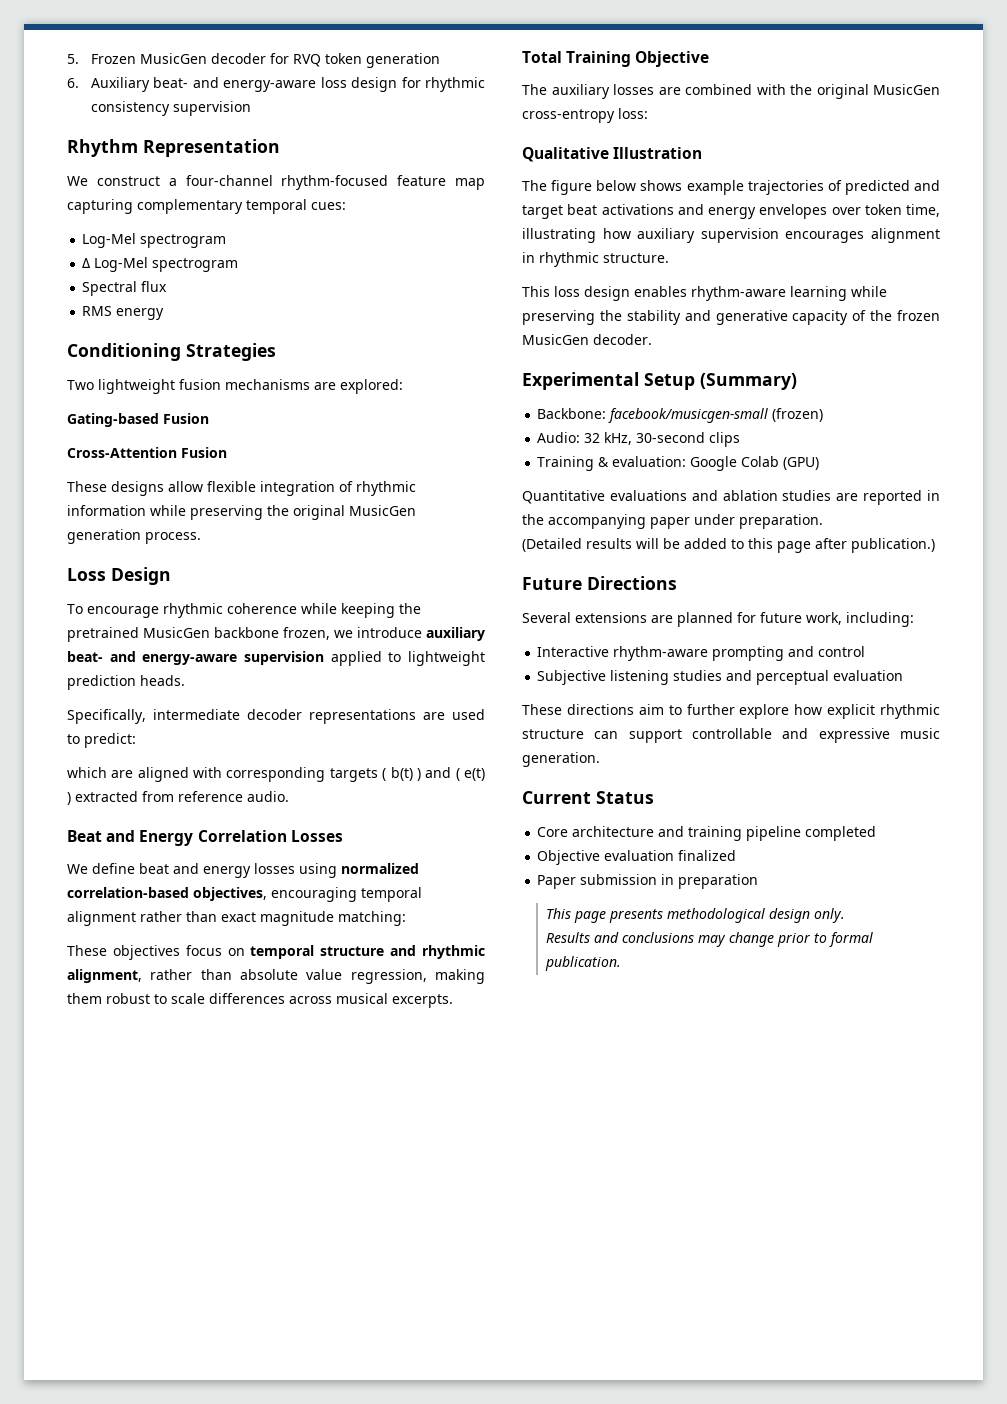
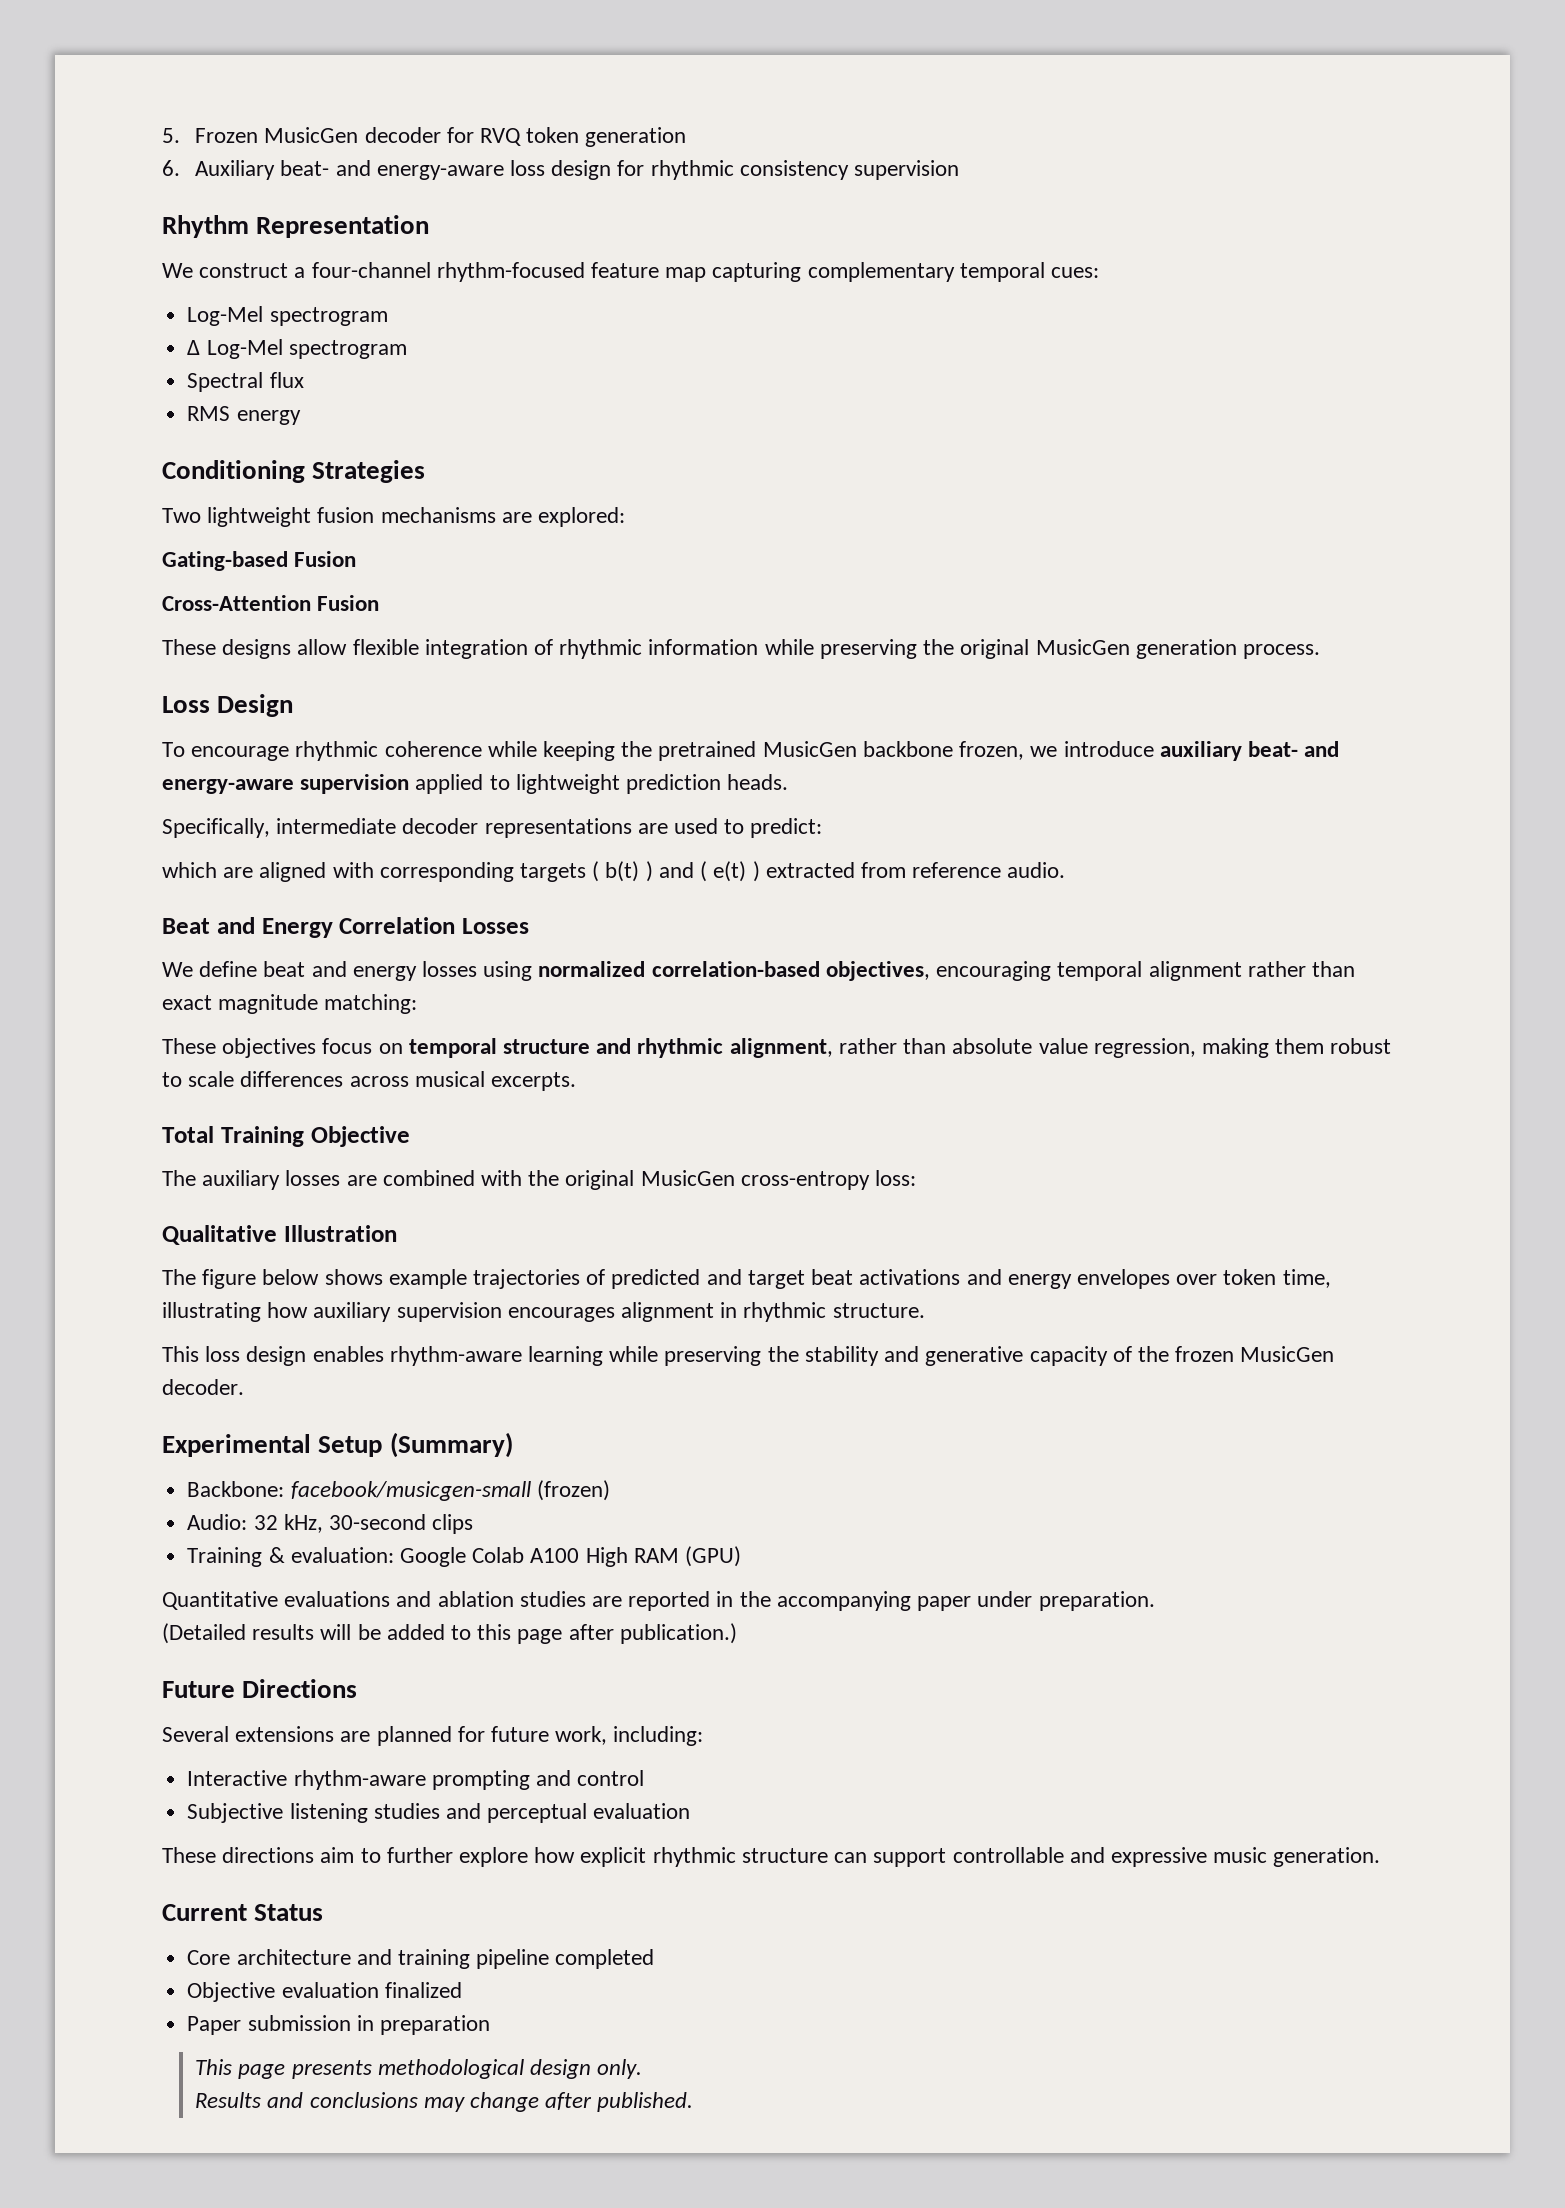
- Training & evaluation: Google Colab (GPU)
+ Training & evaluation: Google Colab A100 High RAM (GPU)
- Results and conclusions may change prior to formal publication.
+ Results and conclusions may change after published.

